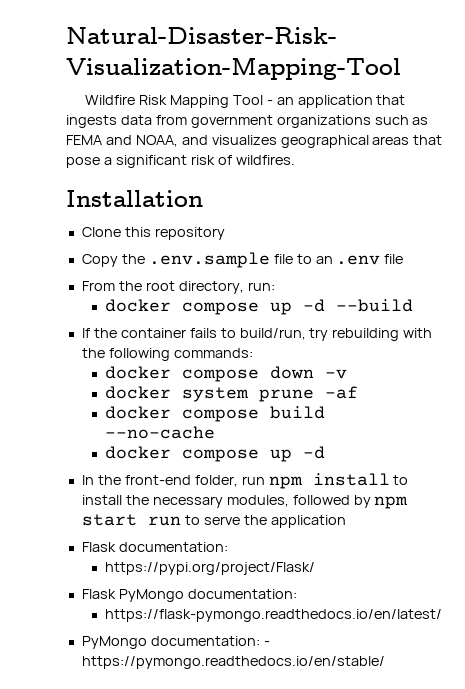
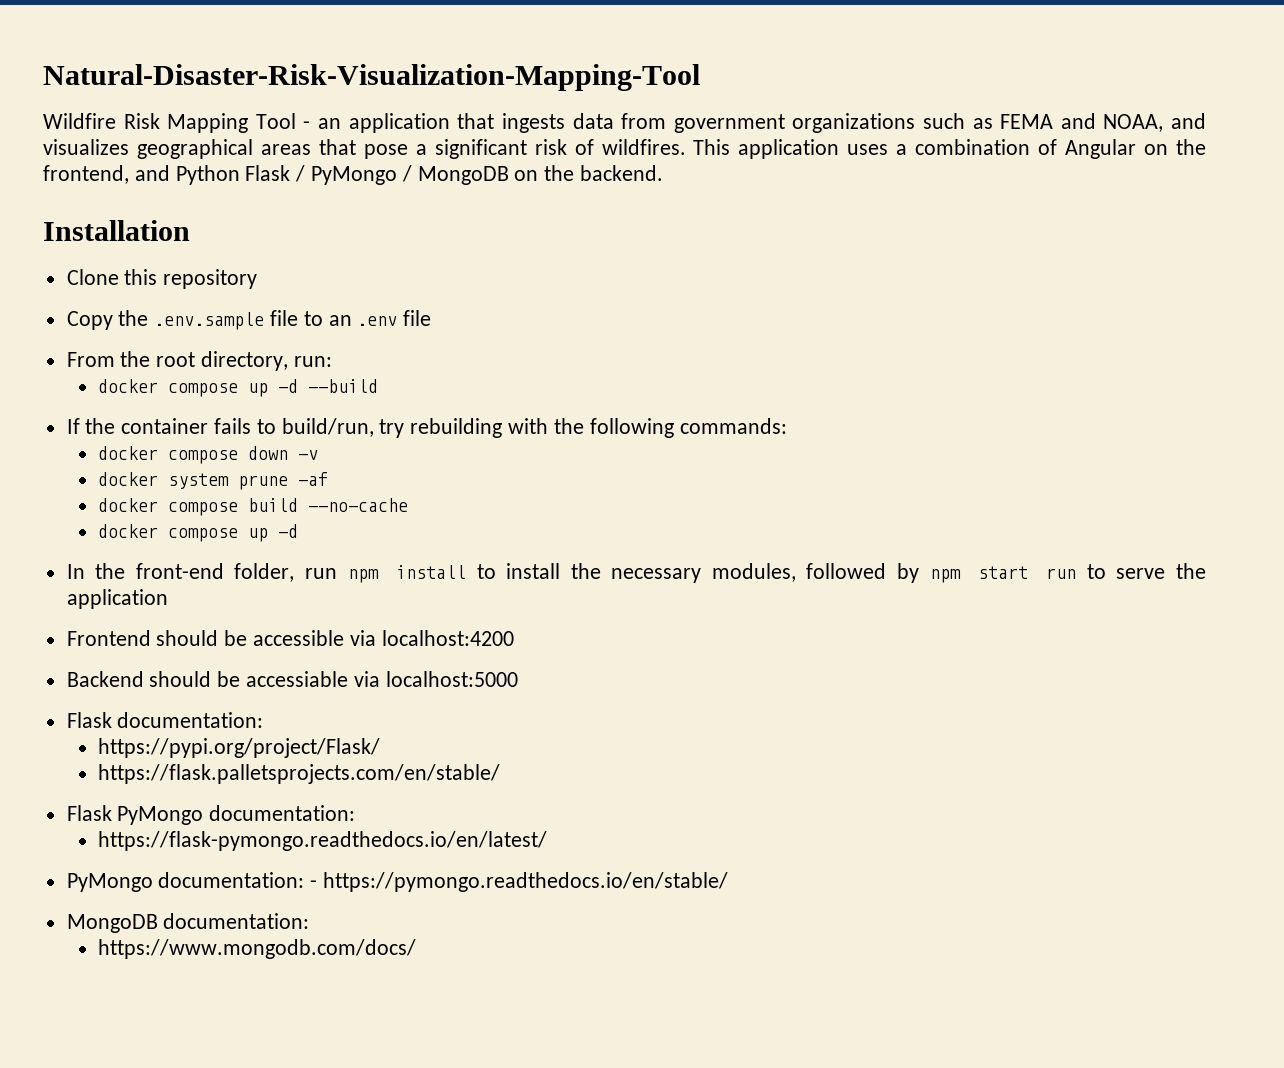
+ This application uses a combination of Angular on the frontend, and Python Flask / PyMongo / MongoDB on the backend.
+ Frontend should be accessible via localhost:4200
+ Backend should be accessiable via localhost:5000
+ https://flask.palletsprojects.com/en/stable/
+ MongoDB documentation:
+ https://www.mongodb.com/docs/

